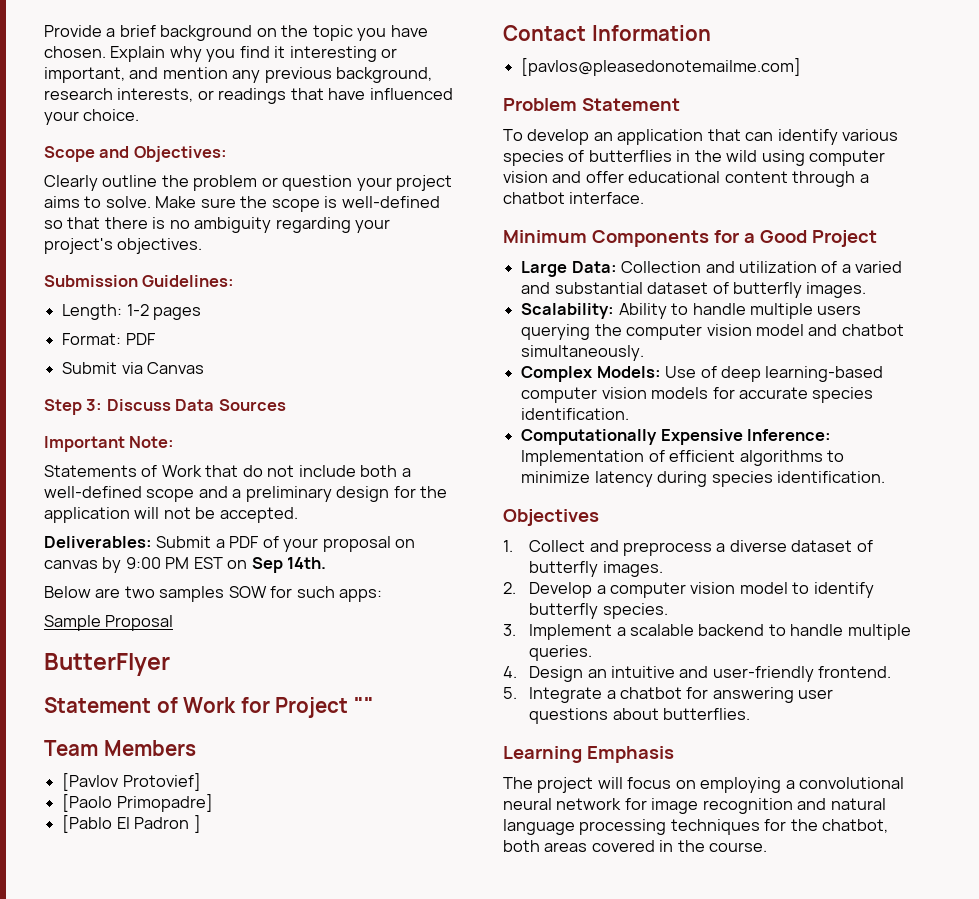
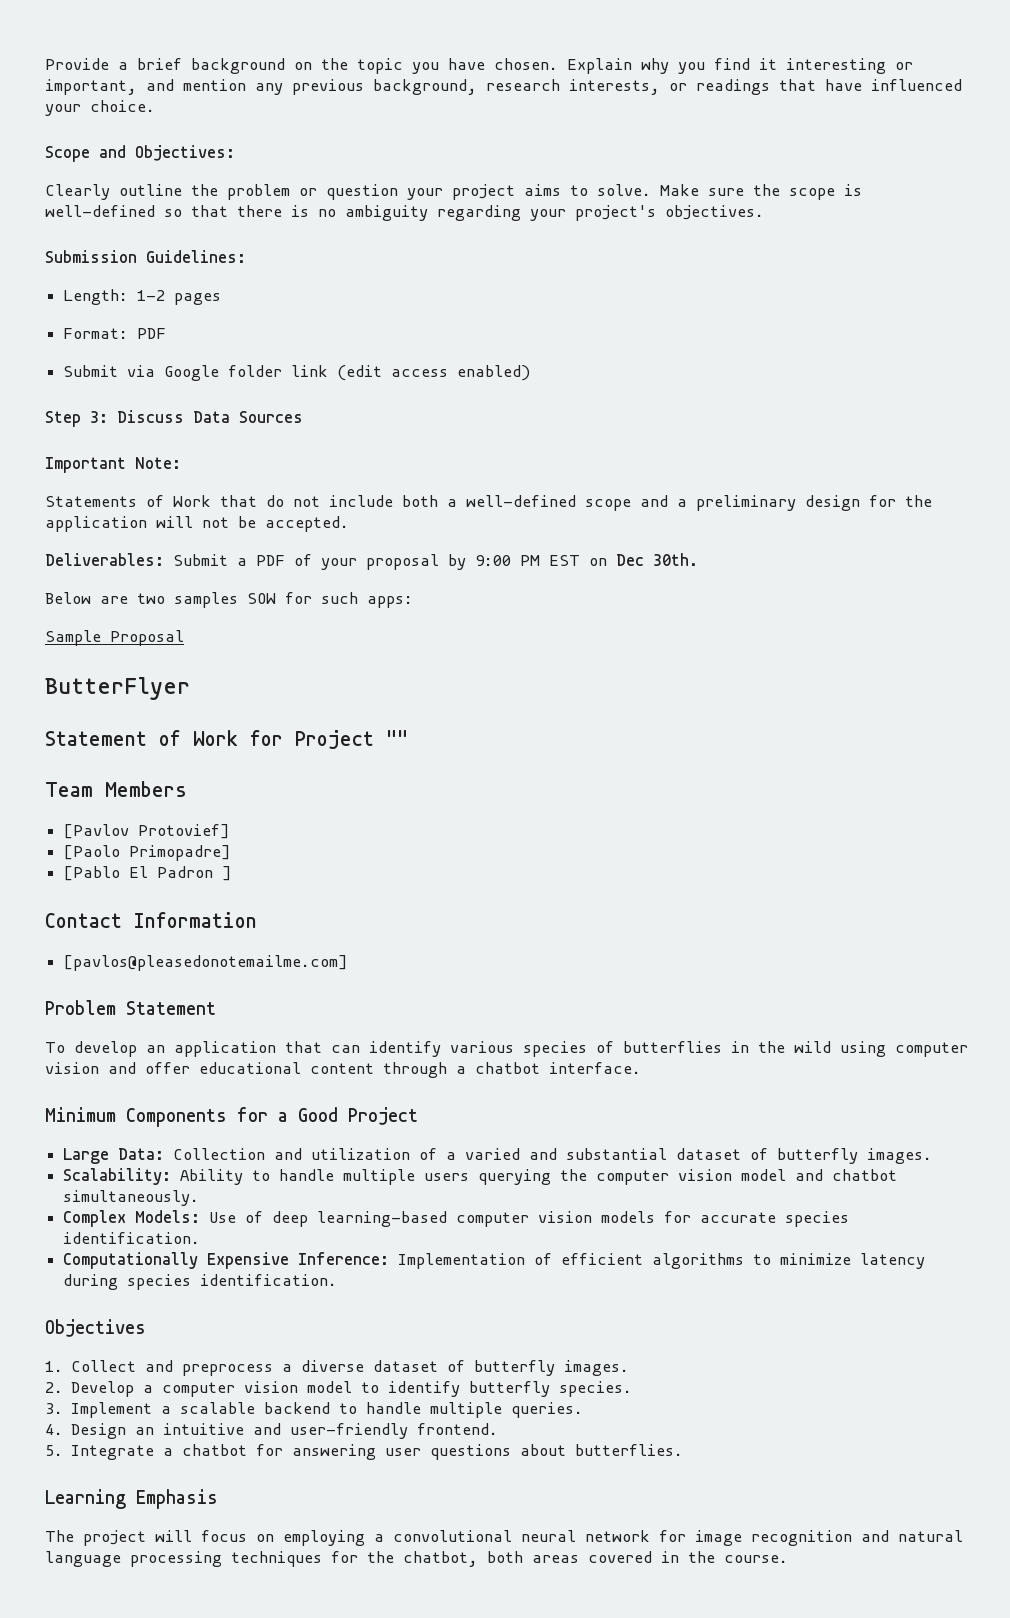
- Submit via Canvas
+ Submit via Google folder link (edit access enabled)
- Deliverables: Submit a PDF of your proposal on canvas by 9:00 PM EST on Sep 14th.
+ Deliverables: Submit a PDF of your proposal by 9:00 PM EST on Dec 30th.

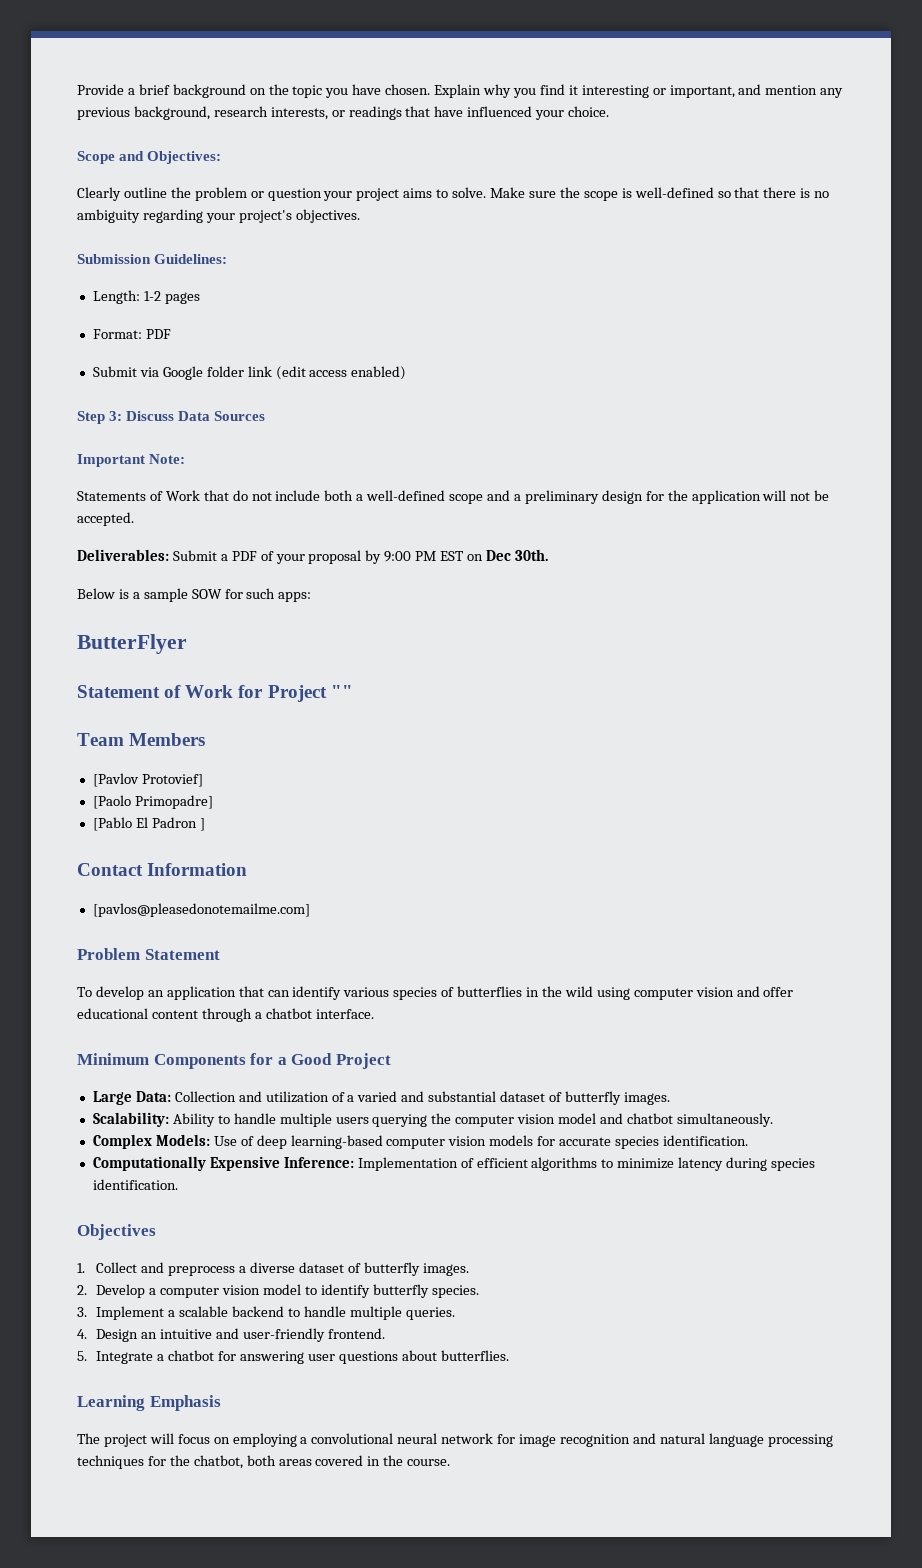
- Below are two samples SOW for such apps:
+ Below is a sample SOW for such apps:
- Sample Proposal

